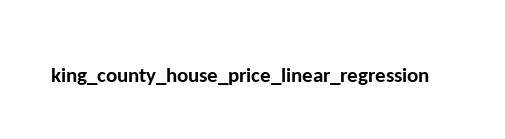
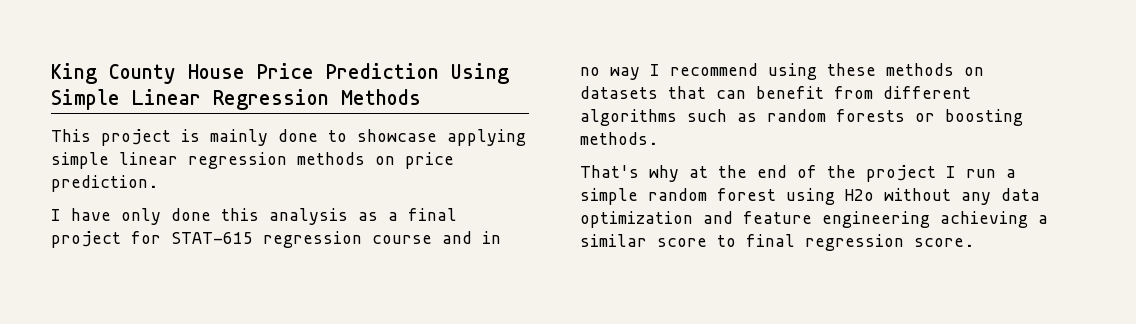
- king_county_house_price_linear_regression
+ King County House Price Prediction Using Simple Linear Regression Methods
+ This project is mainly done to showcase applying simple linear regression methods on price prediction.
+ I have only done this analysis as a final project for STAT-615 regression course and in no way I recommend using these methods on datasets that can benefit from different algorithms such as random forests or boosting methods.
+ That's why at the end of the project I run a simple random forest using H2o without any data optimization and feature engineering achieving a similar score to final regression score.

